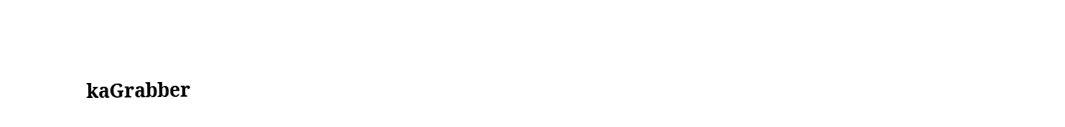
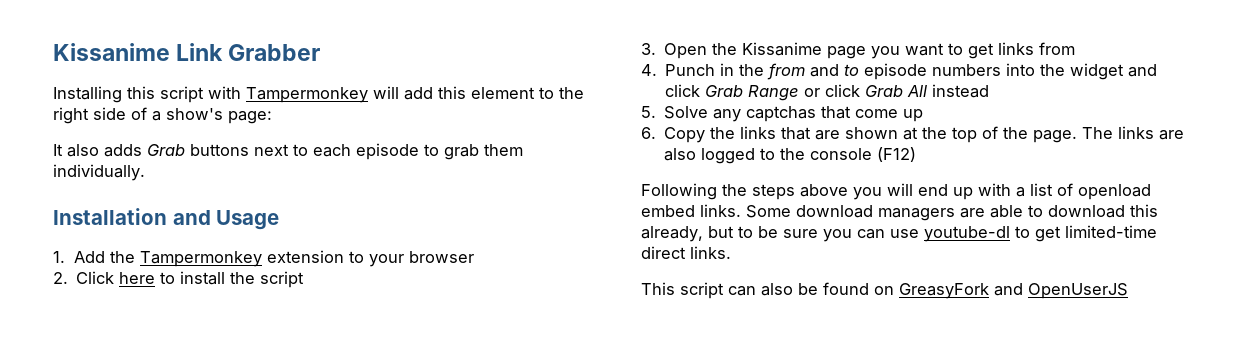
- kaGrabber
+ Kissanime Link Grabber
+ Installing this script with Tampermonkey will add this element to the right side of a show's page:
+ It also adds Grab buttons next to each episode to grab them individually.
+ Installation and Usage
+ 1. Add the Tampermonkey extension to your browser
+ 2. Click here to install the script
+ 3. Open the Kissanime page you want to get links from
+ 4. Punch in the from and to episode numbers into the widget and click Grab Range or click Grab All instead
+ 5. Solve any captchas that come up
+ 6. Copy the links that are shown at the top of the page. The links are also logged to the console (F12)
+ Following the steps above you will end up with a list of openload embed links. Some download managers are able to download this already, but to be sure you can use youtube-dl to get limited-time direct links.
+ This script can also be found on GreasyFork and OpenUserJS

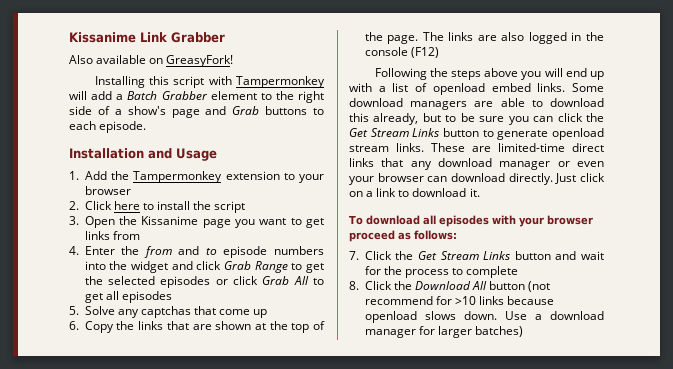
+ Also available on GreasyFork!
- Installing this script with Tampermonkey will add this element to the right side of a show's page:
- It also adds Grab buttons next to each episode to grab them individually.
+ Installing this script with Tampermonkey will add a Batch Grabber element to the right side of a show's page and Grab buttons to each episode.
- 4. Punch in the from and to episode numbers into the widget and click Grab Range or click Grab All instead
+ 4. Enter the from and to episode numbers into the widget and click Grab Range to get the selected episodes or click Grab All to get all episodes
- The links are also logged to the console (F12)
+ The links are also logged in the console (F12)
- Some download managers are able to download this already, but to be sure you can use youtube-dl to get limited-time direct links.
- This script can also be found on GreasyFork and OpenUserJS
+ Some download managers are able to download this already, but to be sure you can click the Get Stream Links button to generate openload stream links. These are limited-time direct links that any download manager or even your browser can download directly. Just click on a link to download it.
+ To download all episodes with your browser proceed as follows:
+ 7. Click the Get Stream Links button and wait for the process to complete
+ 8. Click the Download All button (not recommend for >10 links because openload slows down. Use a download manager for larger batches)

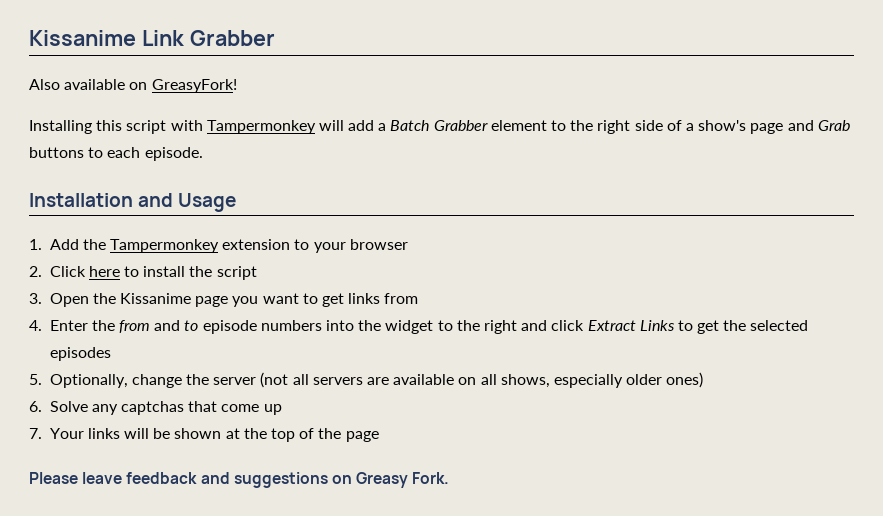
- 4. Enter the from and to episode numbers into the widget and click Grab Range to get the selected episodes or click Grab All to get all episodes
- 5. Solve any captchas that come up
+ 4. Enter the from and to episode numbers into the widget to the right and click Extract Links to get the selected episodes
+ 5. Optionally, change the server (not all servers are available on all shows, especially older ones)
+ 6. Solve any captchas that come up
- 6. Copy the links that are shown at the top of the page. The links are also logged in the console (F12)
- Following the steps above you will end up with a list of openload embed links. Some download managers are able to download this already, but to be sure you can click the Get Stream Links button to generate openload stream links. These are limited-time direct links that any download manager or even your browser can download directly. Just click on a link to download it.
- To download all episodes with your browser proceed as follows:
- 7. Click the Get Stream Links button and wait for the process to complete
- 8. Click the Download All button (not recommend for >10 links because openload slows down. Use a download manager for larger batches)
+ 7. Your links will be shown at the top of the page
+ Please leave feedback and suggestions on Greasy Fork.

